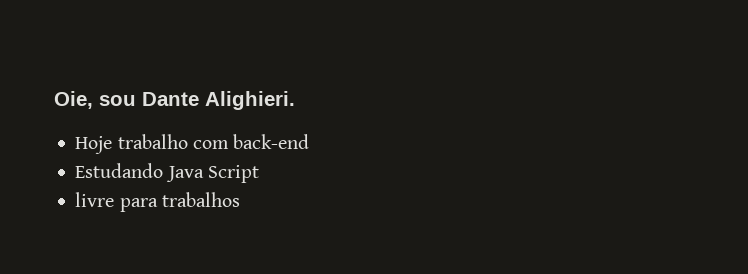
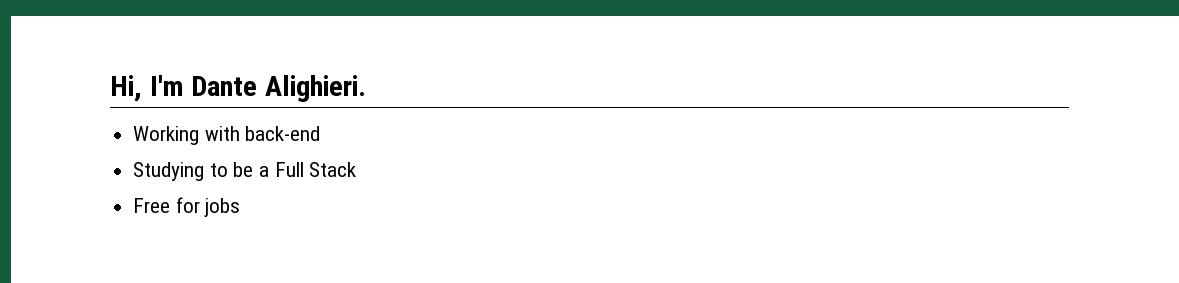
- Oie, sou Dante Alighieri.
+ Hi, I'm Dante Alighieri.
- Hoje trabalho com back-end
- Estudando Java Script
- livre para trabalhos
+ Working with back-end
+ Studying to be a Full Stack
+ Free for jobs

